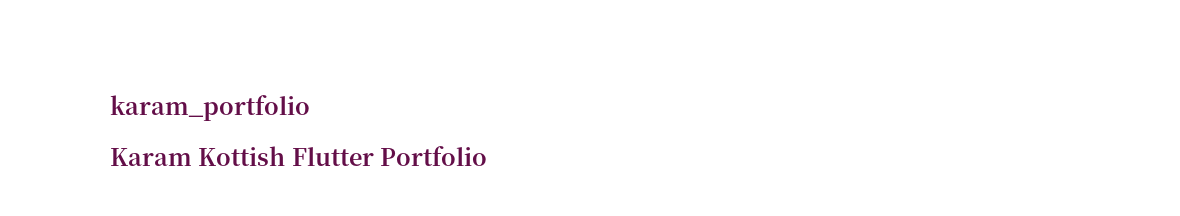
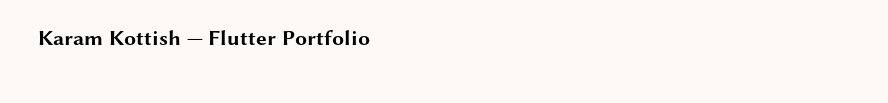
- karam_portfolio
- Karam Kottish Flutter Portfolio
+ Karam Kottish — Flutter Portfolio

